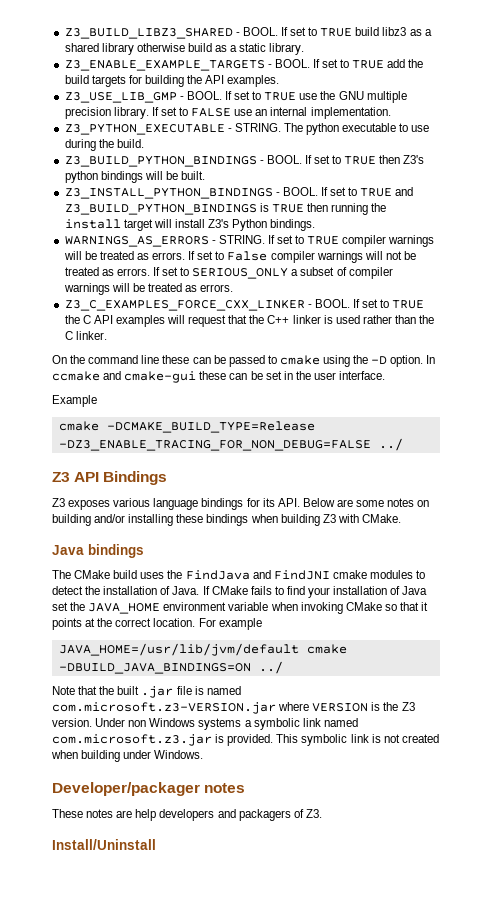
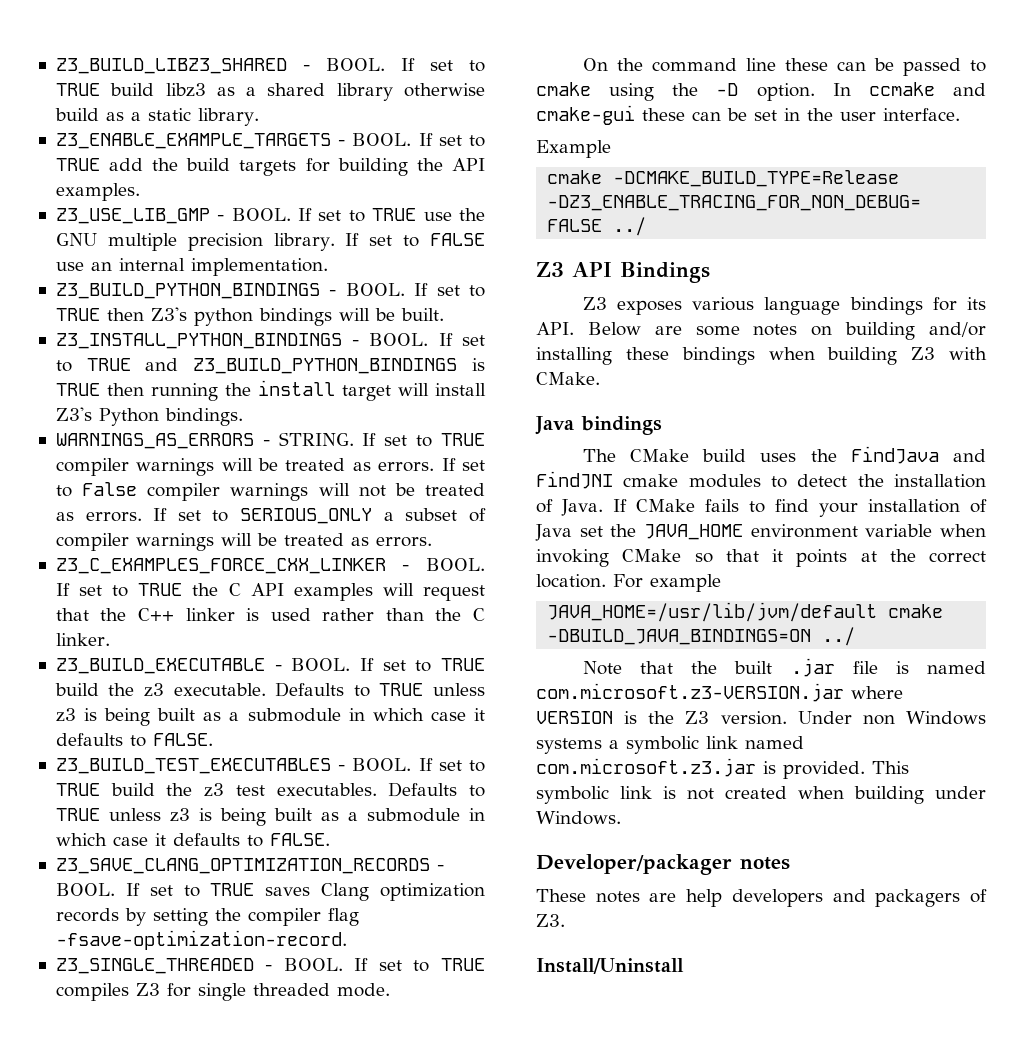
- Z3_PYTHON_EXECUTABLE - STRING. The python executable to use during the build.
+ Z3_BUILD_EXECUTABLE - BOOL. If set to TRUE build the z3 executable. Defaults to TRUE unless z3 is being built as a submodule in which case it defaults to FALSE.
+ Z3_BUILD_TEST_EXECUTABLES - BOOL. If set to TRUE build the z3 test executables. Defaults to TRUE unless z3 is being built as a submodule in which case it defaults to FALSE.
+ Z3_SAVE_CLANG_OPTIMIZATION_RECORDS - BOOL. If set to TRUE saves Clang optimization records by setting the compiler flag -fsave-optimization-record.
+ Z3_SINGLE_THREADED - BOOL. If set to TRUE compiles Z3 for single threaded mode.

